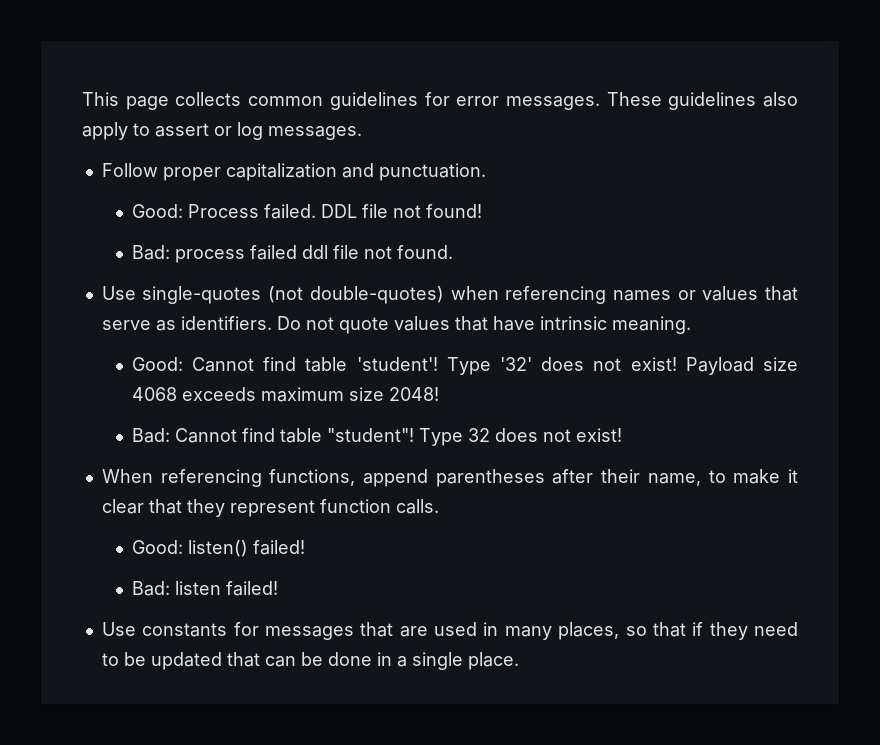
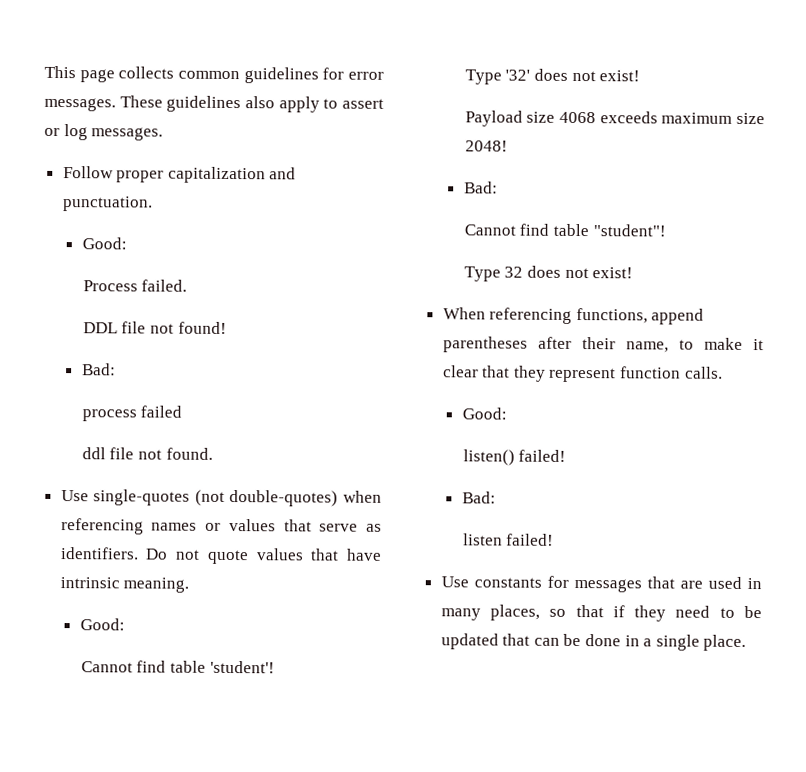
  Follow proper capitalization and punctuation.
- Good: Process failed. DDL file not found!
- Bad: process failed ddl file not found.
+ Good:
+ Process failed.
+ DDL file not found!
+ Bad:
+ process failed
+ ddl file not found.
  Do not quote values that have intrinsic meaning.
- Good: Cannot find table 'student'! Type '32' does not exist! Payload size 4068 exceeds maximum size 2048!
- Bad: Cannot find table "student"! Type 32 does not exist!
+ Good:
+ Cannot find table 'student'!
+ Type '32' does not exist!
+ Payload size 4068 exceeds maximum size 2048!
+ Bad:
+ Cannot find table "student"!
+ Type 32 does not exist!
  When referencing functions, append parentheses after their name, to make it clear that they represent function calls.
- Good: listen() failed!
- Bad: listen failed!
+ Good:
+ listen() failed!
+ Bad:
+ listen failed!

